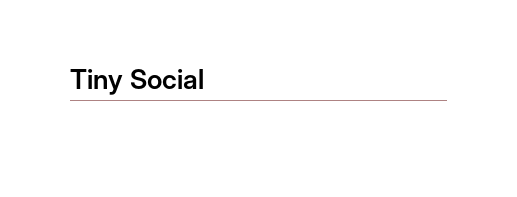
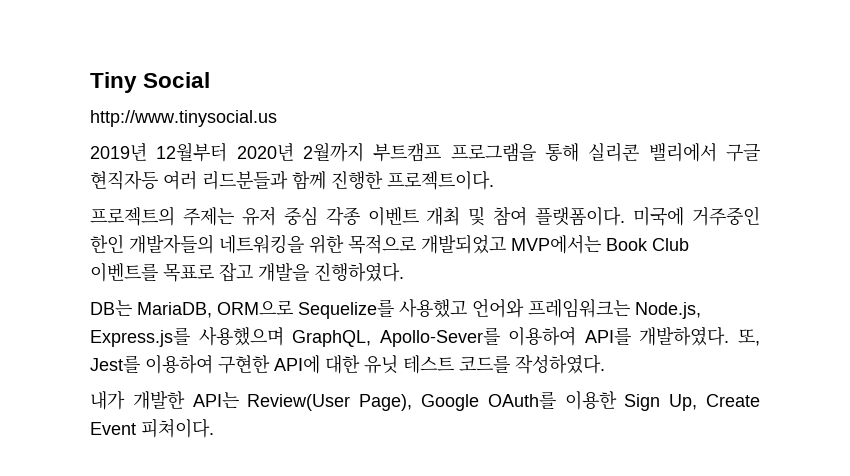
+ http://www.tinysocial.us
+ 2019년 12월부터 2020년 2월까지 부트캠프 프로그램을 통해 실리콘 밸리에서 구글 현직자등 여러 리드분들과 함께 진행한 프로젝트이다.
+ 프로젝트의 주제는 유저 중심 각종 이벤트 개최 및 참여 플랫폼이다. 미국에 거주중인 한인 개발자들의 네트워킹을 위한 목적으로 개발되었고 MVP에서는 Book Club 이벤트를 목표로 잡고 개발을 진행하였다.
+ DB는 MariaDB, ORM으로 Sequelize를 사용했고 언어와 프레임워크는 Node.js, Express.js를 사용했으며 GraphQL, Apollo-Sever를 이용하여 API를 개발하였다. 또, Jest를 이용하여 구현한 API에 대한 유닛 테스트 코드를 작성하였다.
+ 내가 개발한 API는 Review(User Page), Google OAuth를 이용한 Sign Up, Create Event 피쳐이다.

